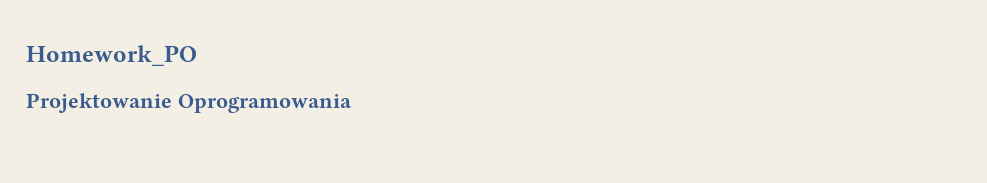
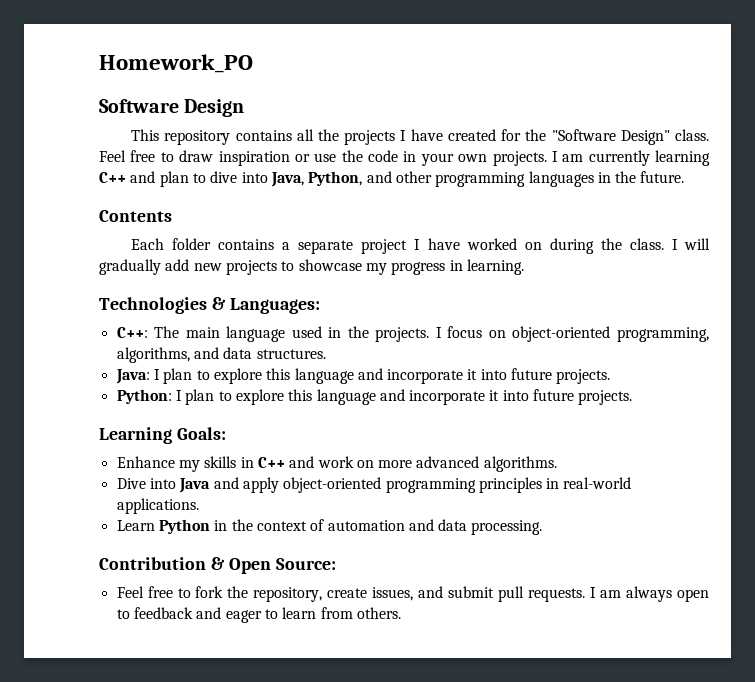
- Projektowanie Oprogramowania
+ Software Design
+ This repository contains all the projects I have created for the "Software Design" class. Feel free to draw inspiration or use the code in your own projects. I am currently learning C++ and plan to dive into Java, Python, and other programming languages in the future.
+ Contents
+ Each folder contains a separate project I have worked on during the class. I will gradually add new projects to showcase my progress in learning.
+ Technologies & Languages:
+ C++: The main language used in the projects. I focus on object-oriented programming, algorithms, and data structures.
+ Java: I plan to explore this language and incorporate it into future projects.
+ Python: I plan to explore this language and incorporate it into future projects.
+ Learning Goals:
+ Enhance my skills in C++ and work on more advanced algorithms.
+ Dive into Java and apply object-oriented programming principles in real-world applications.
+ Learn Python in the context of automation and data processing.
+ Contribution & Open Source:
+ Feel free to fork the repository, create issues, and submit pull requests. I am always open to feedback and eager to learn from others.

